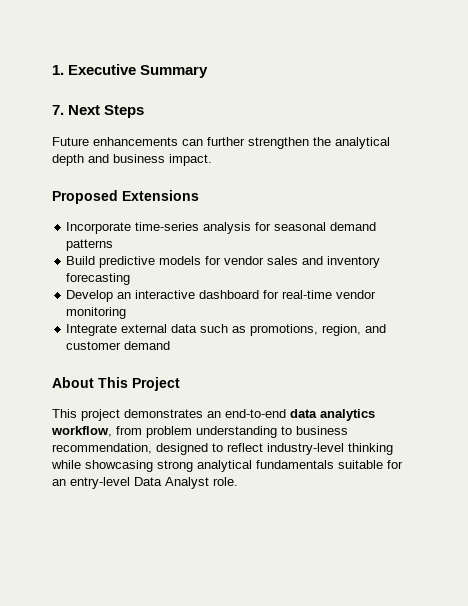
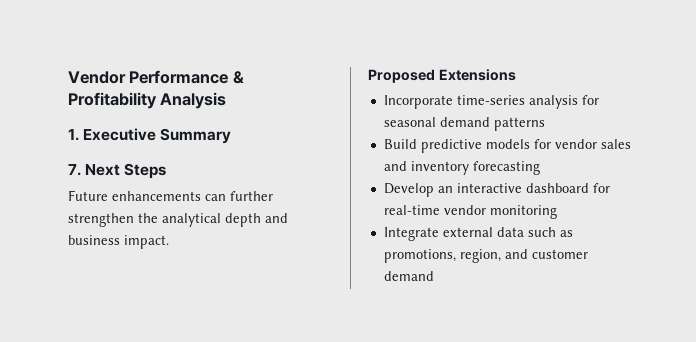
+ Vendor Performance & Profitability Analysis
- About This Project
- This project demonstrates an end-to-end data analytics workflow, from problem understanding to business recommendation, designed to reflect industry-level thinking while showcasing strong analytical fundamentals suitable for an entry-level Data Analyst role.

